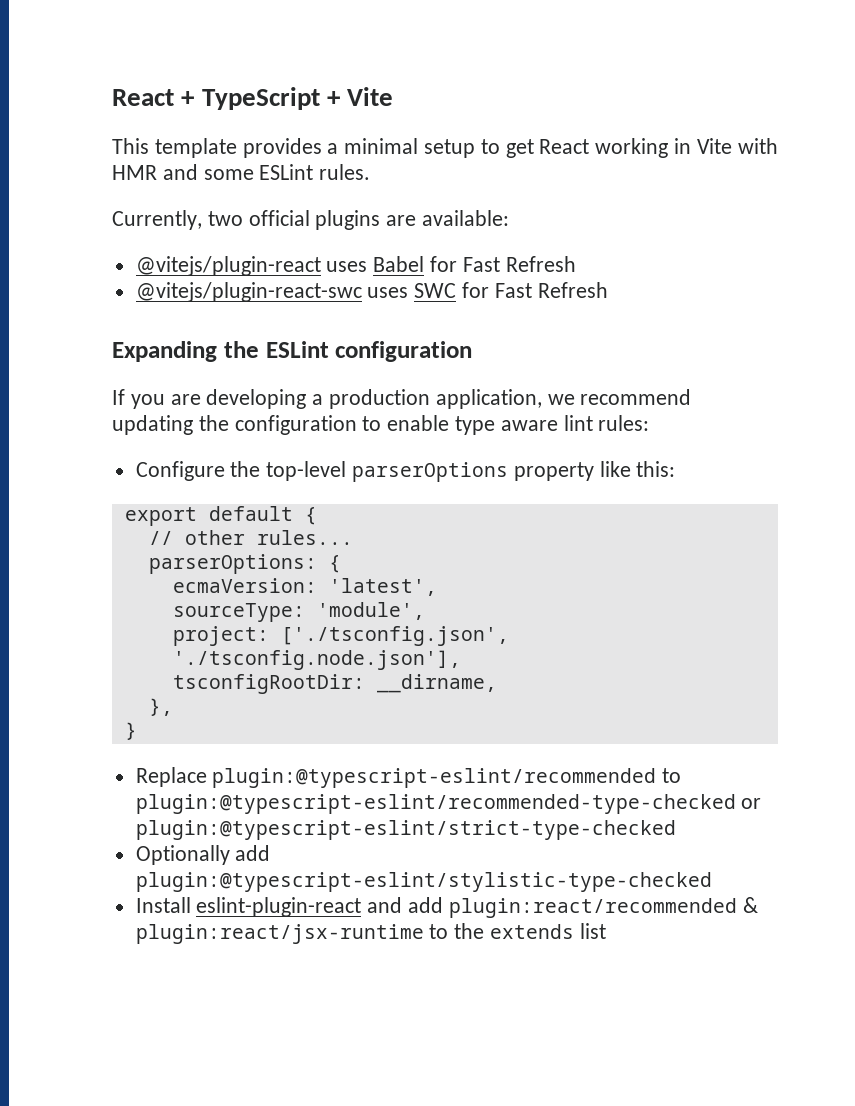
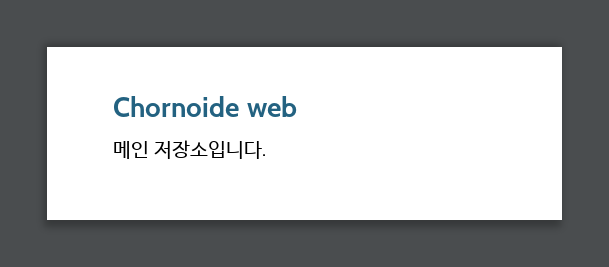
- React + TypeScript + Vite
- This template provides a minimal setup to get React working in Vite with HMR and some ESLint rules.
- Currently, two official plugins are available:
- @vitejs/plugin-react uses Babel for Fast Refresh
- @vitejs/plugin-react-swc uses SWC for Fast Refresh
- Expanding the ESLint configuration
- If you are developing a production application, we recommend updating the configuration to enable type aware lint rules:
- Configure the top-level parserOptions property like this:
- export default {
- // other rules...
- parserOptions: {
- ecmaVersion: 'latest',
- sourceType: 'module',
- project: ['./tsconfig.json', './tsconfig.node.json'],
- tsconfigRootDir: __dirname,
- },
- }
- Replace plugin:@typescript-eslint/recommended to plugin:@typescript-eslint/recommended-type-checked or plugin:@typescript-eslint/strict-type-checked
- Optionally add plugin:@typescript-eslint/stylistic-type-checked
- Install eslint-plugin-react and add plugin:react/recommended & plugin:react/jsx-runtime to the extends list
+ Chornoide web
+ 메인 저장소입니다.

